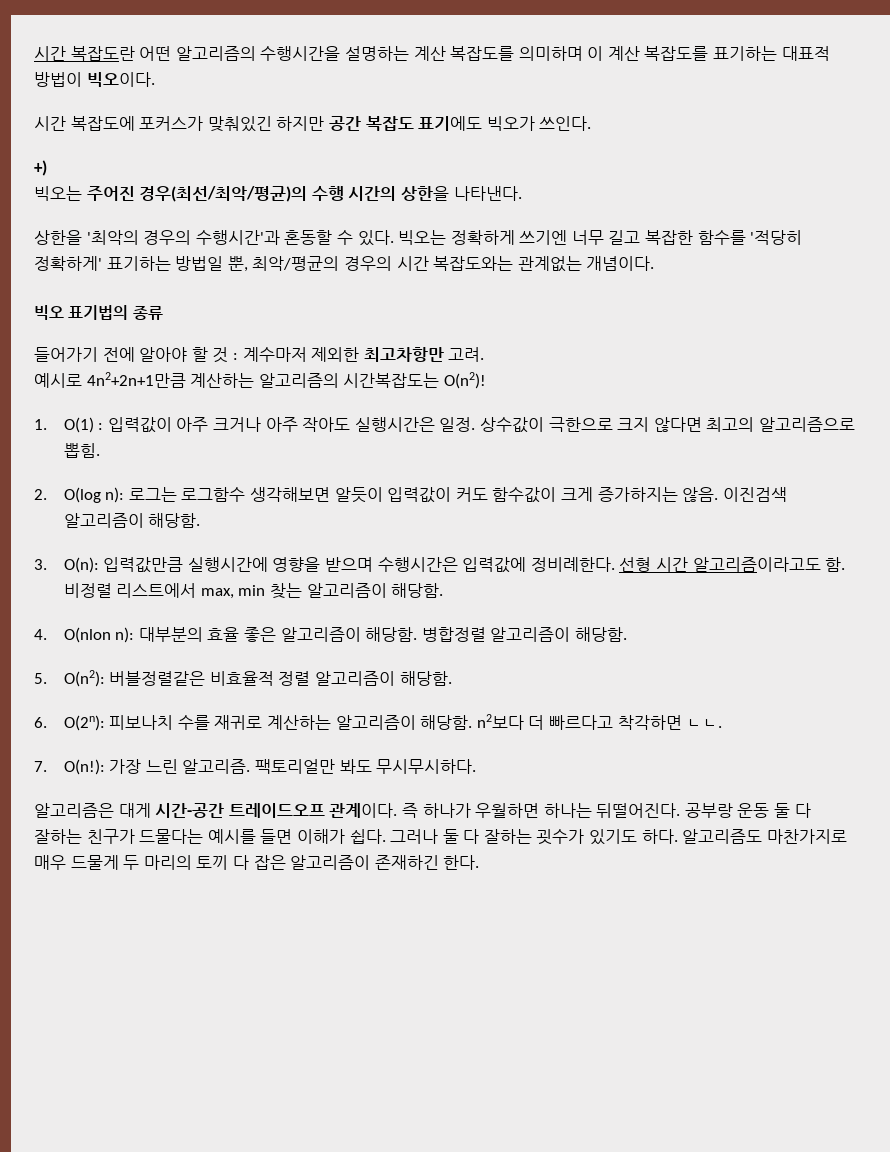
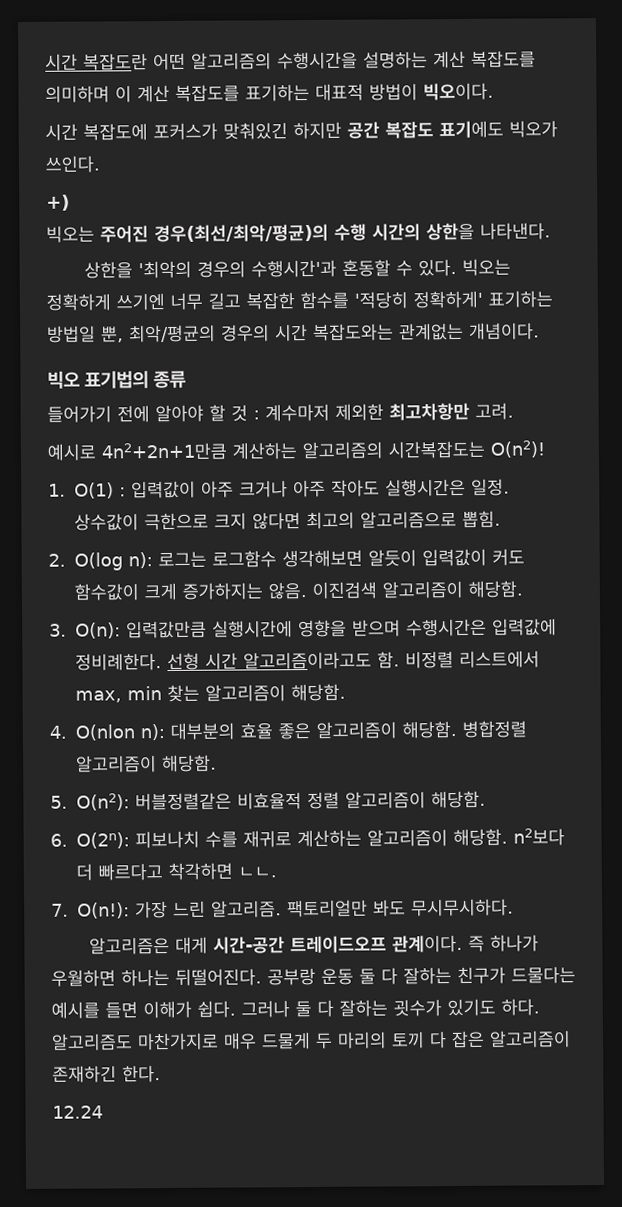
+ 12.24

